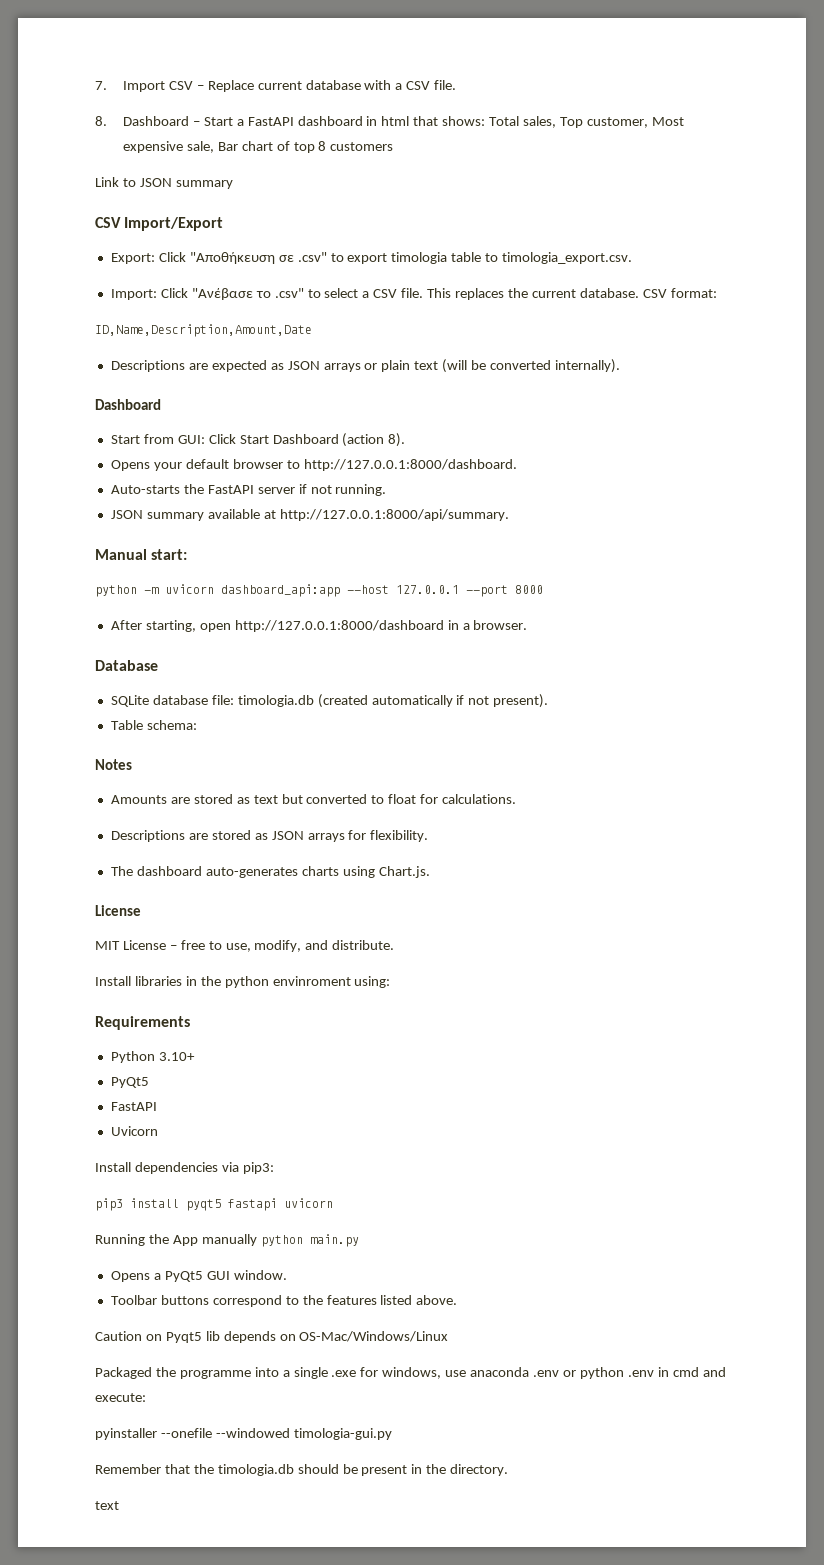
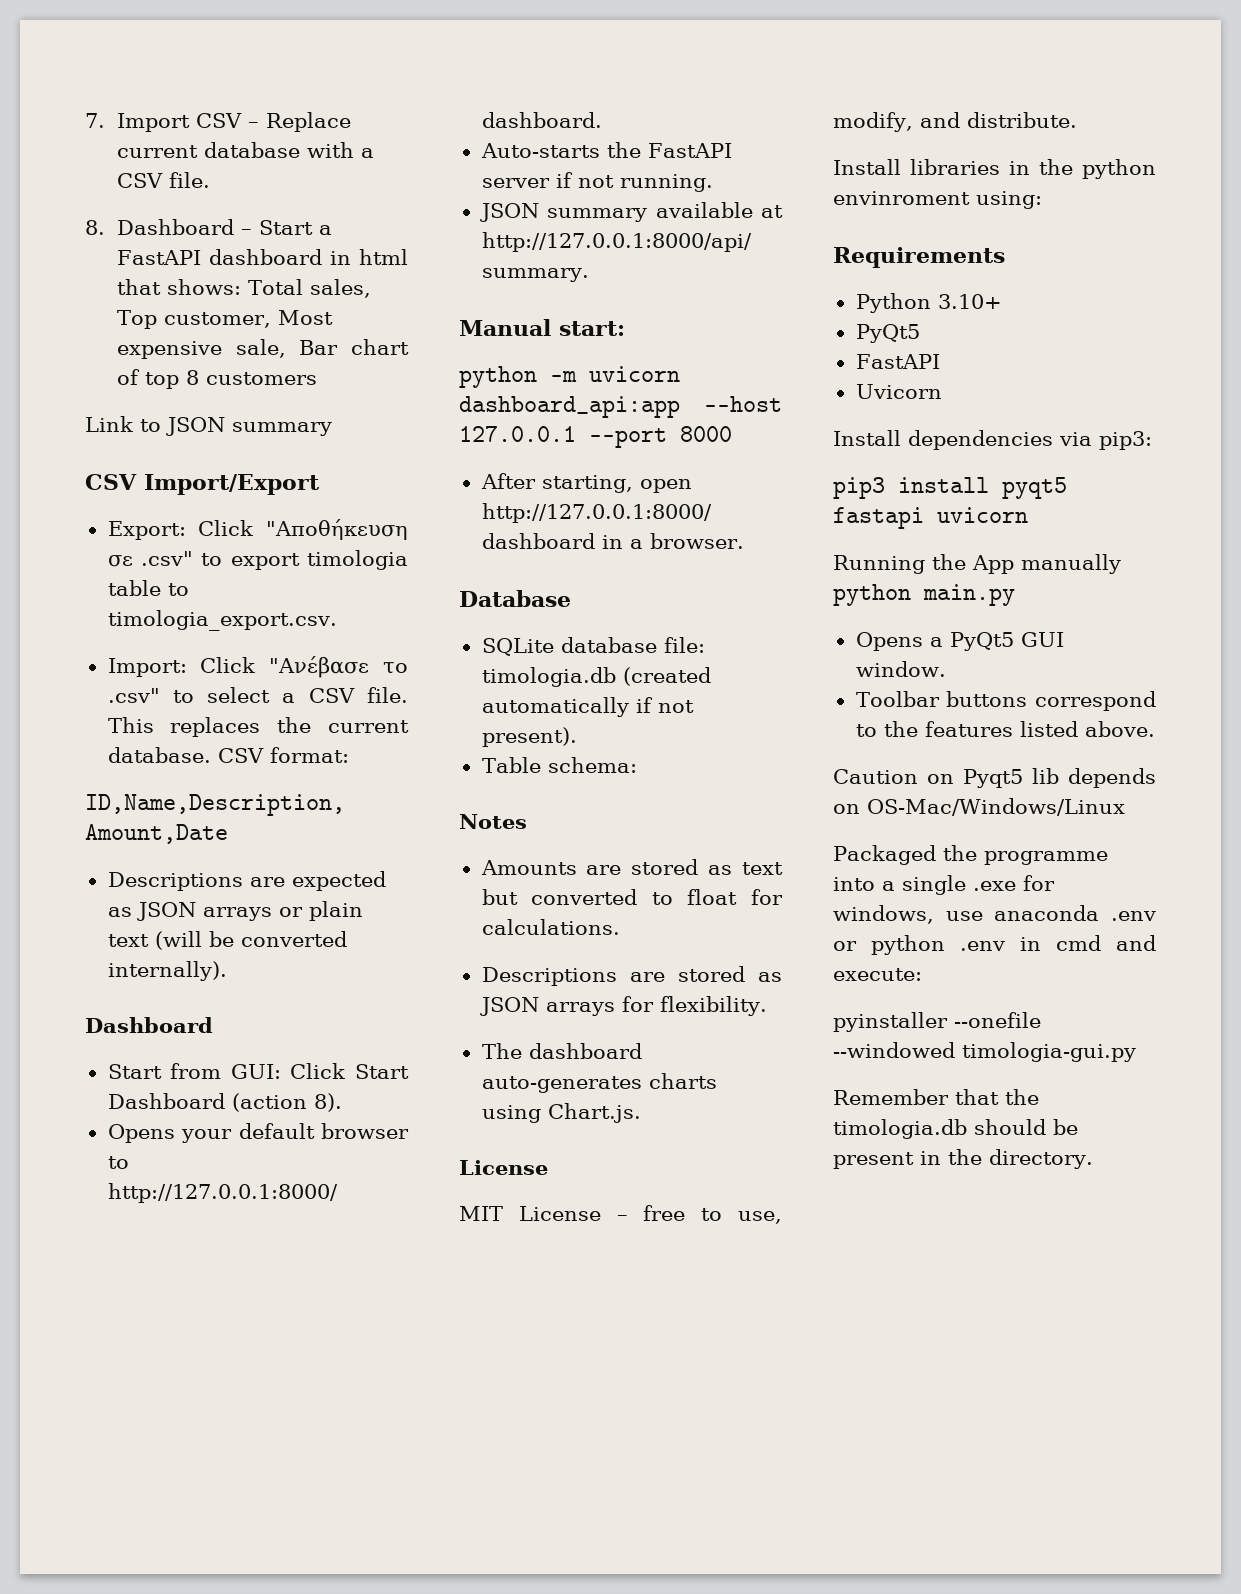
  Remember that the timologia.db should be present in the directory.
- text

